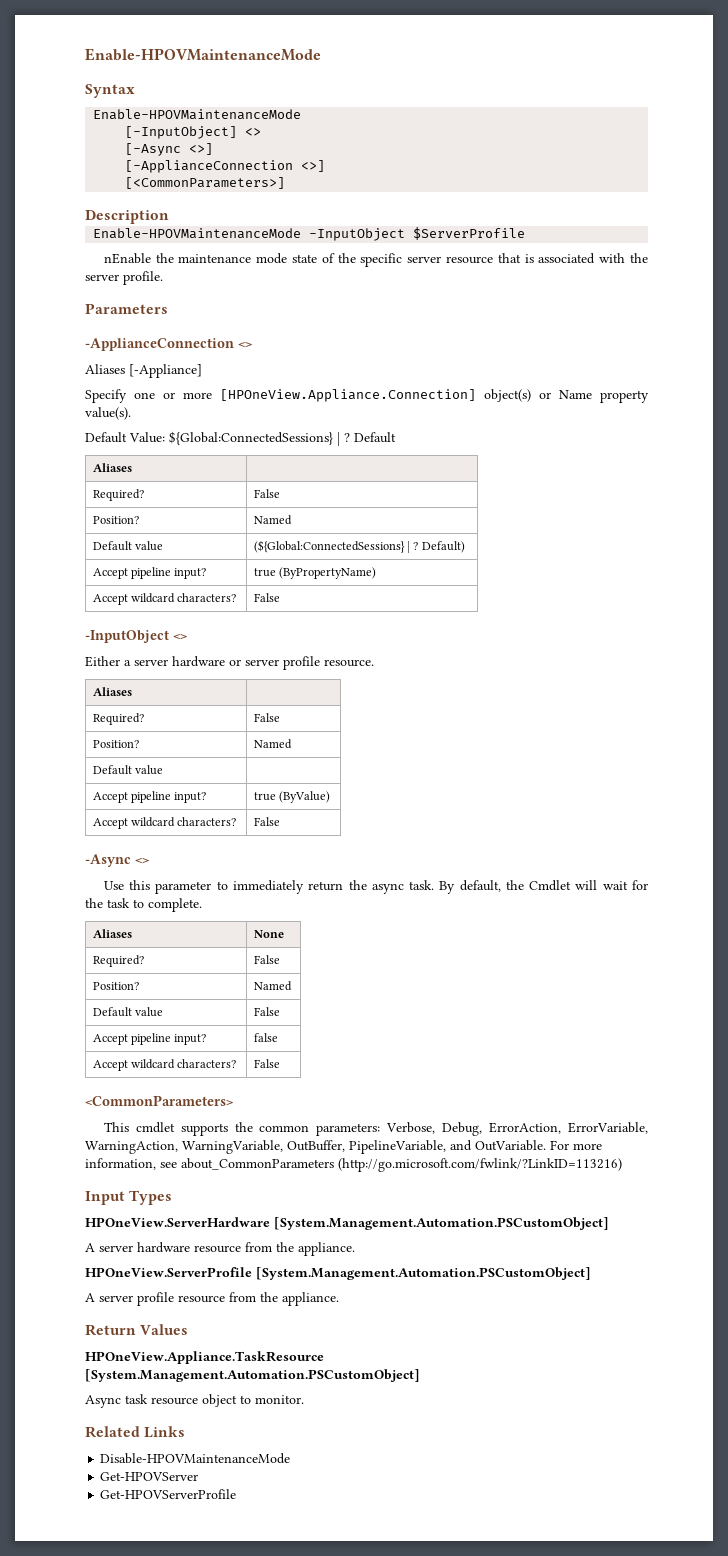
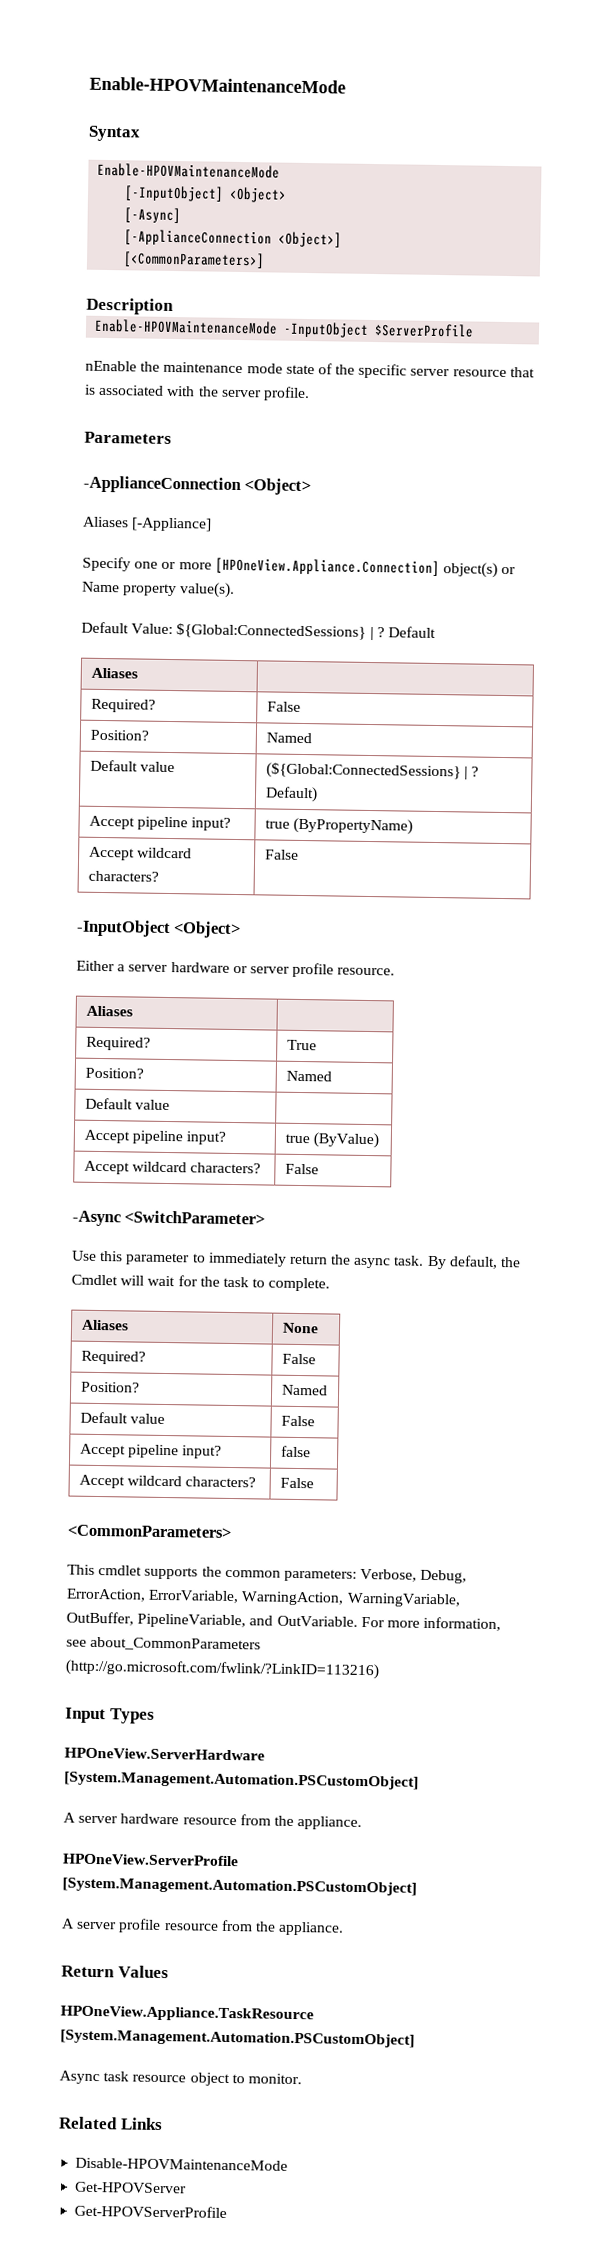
- [-InputObject] <>
- [-Async <>]
+ [-InputObject] <Object>
+ [-Async]
- [-ApplianceConnection <>]
+ [-ApplianceConnection <Object>]
- -ApplianceConnection <>
+ -ApplianceConnection <Object>
- -InputObject <>
+ -InputObject <Object>
  Either a server hardware or server profile resource.
  Aliases |
- Required? | False
+ Required? | True
- -Async <>
+ -Async <SwitchParameter>

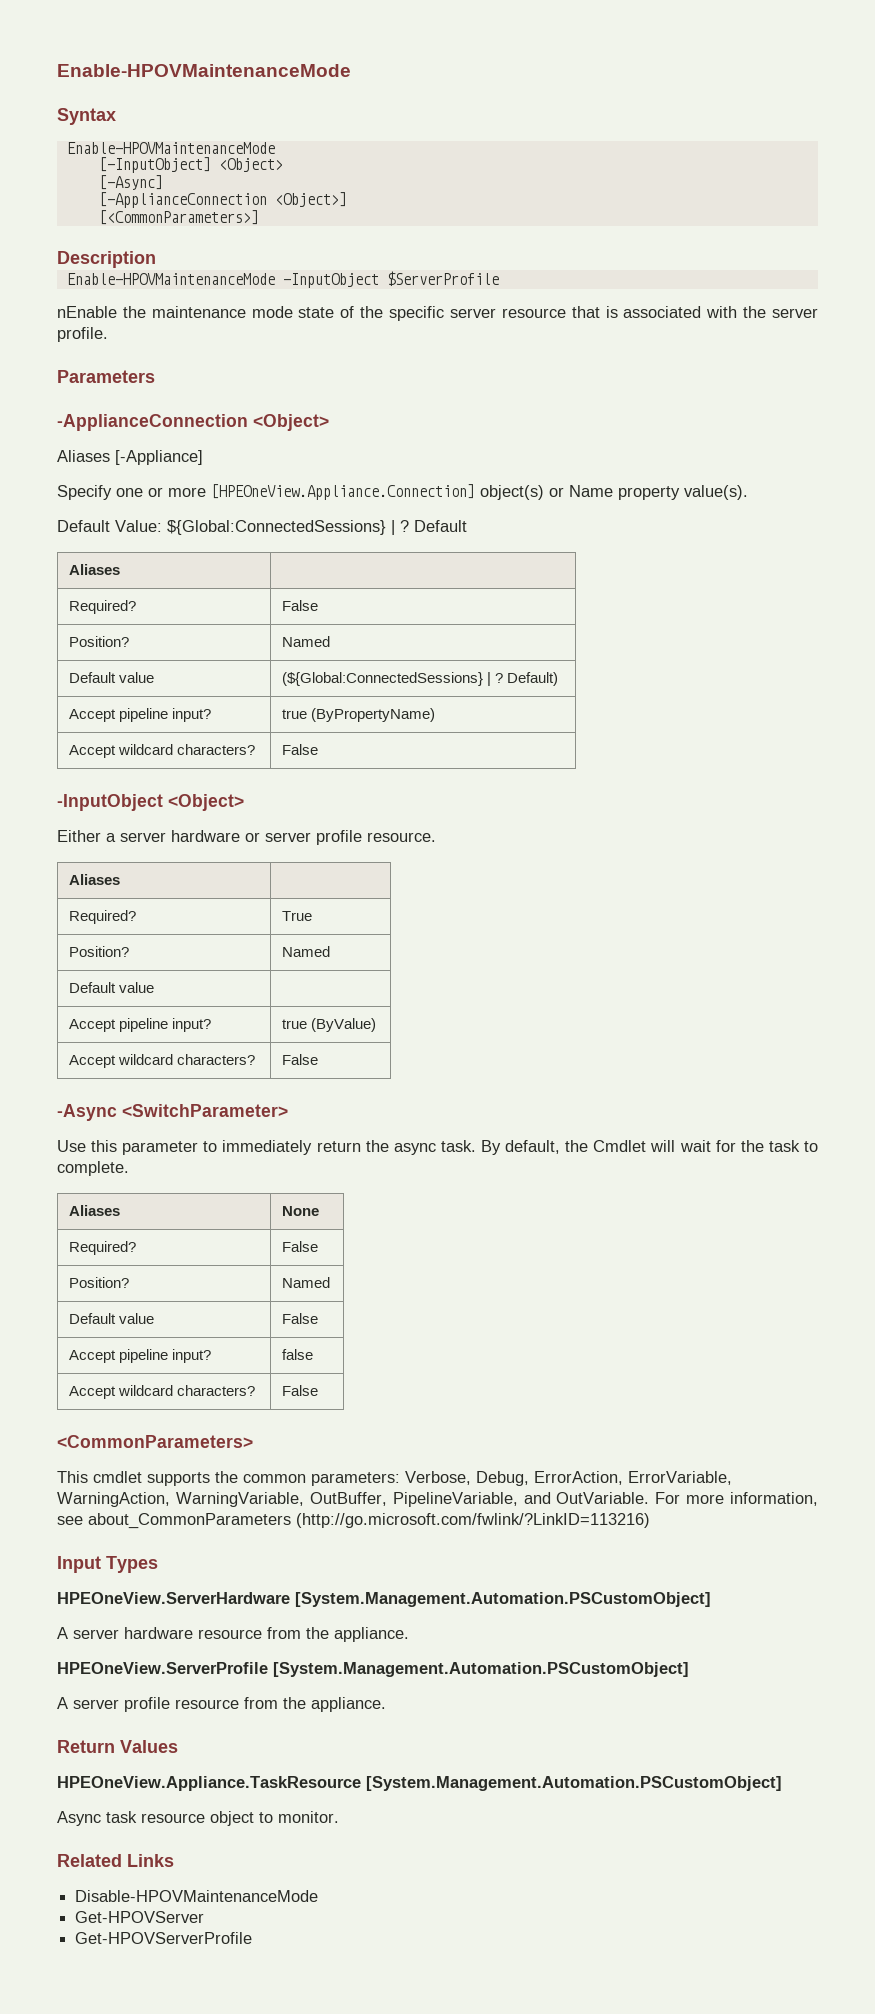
- Specify one or more [HPOneView.Appliance.Connection] object(s) or Name property value(s).
+ Specify one or more [HPEOneView.Appliance.Connection] object(s) or Name property value(s).
- HPOneView.ServerHardware [System.Management.Automation.PSCustomObject]
+ HPEOneView.ServerHardware [System.Management.Automation.PSCustomObject]
- HPOneView.ServerProfile [System.Management.Automation.PSCustomObject]
+ HPEOneView.ServerProfile [System.Management.Automation.PSCustomObject]
- HPOneView.Appliance.TaskResource [System.Management.Automation.PSCustomObject]
+ HPEOneView.Appliance.TaskResource [System.Management.Automation.PSCustomObject]

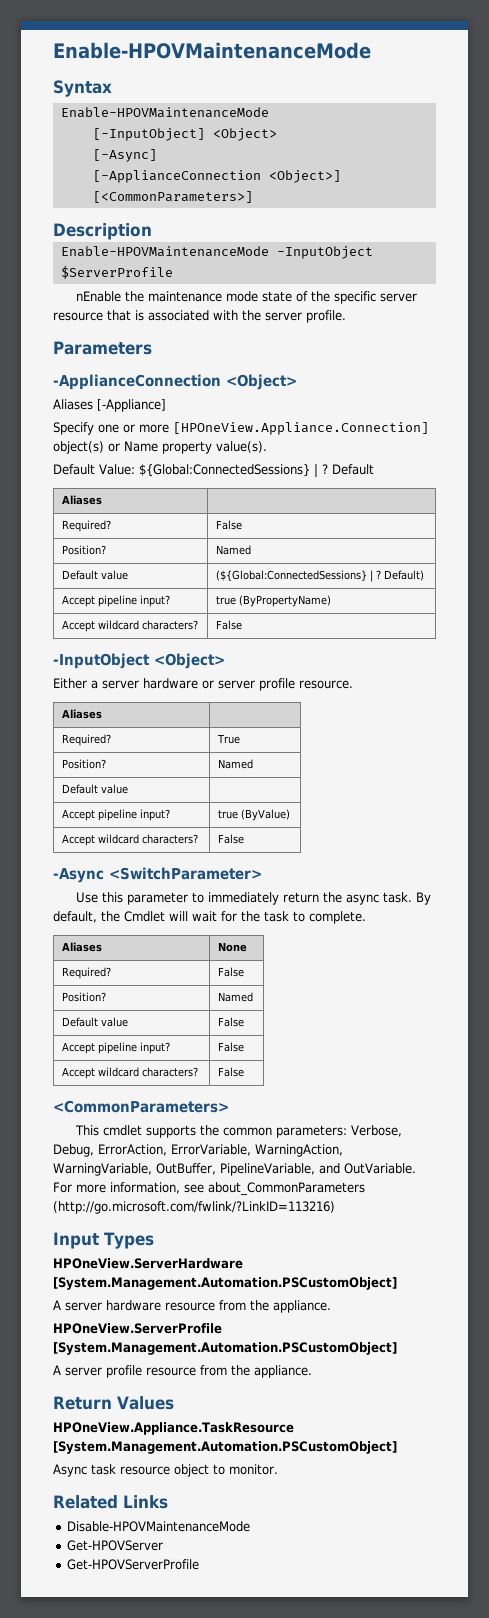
- Specify one or more [HPEOneView.Appliance.Connection] object(s) or Name property value(s).
+ Specify one or more [HPOneView.Appliance.Connection] object(s) or Name property value(s).
- Accept pipeline input? | false
+ Accept pipeline input? | False
- HPEOneView.ServerHardware [System.Management.Automation.PSCustomObject]
+ HPOneView.ServerHardware [System.Management.Automation.PSCustomObject]
- HPEOneView.ServerProfile [System.Management.Automation.PSCustomObject]
+ HPOneView.ServerProfile [System.Management.Automation.PSCustomObject]
- HPEOneView.Appliance.TaskResource [System.Management.Automation.PSCustomObject]
+ HPOneView.Appliance.TaskResource [System.Management.Automation.PSCustomObject]

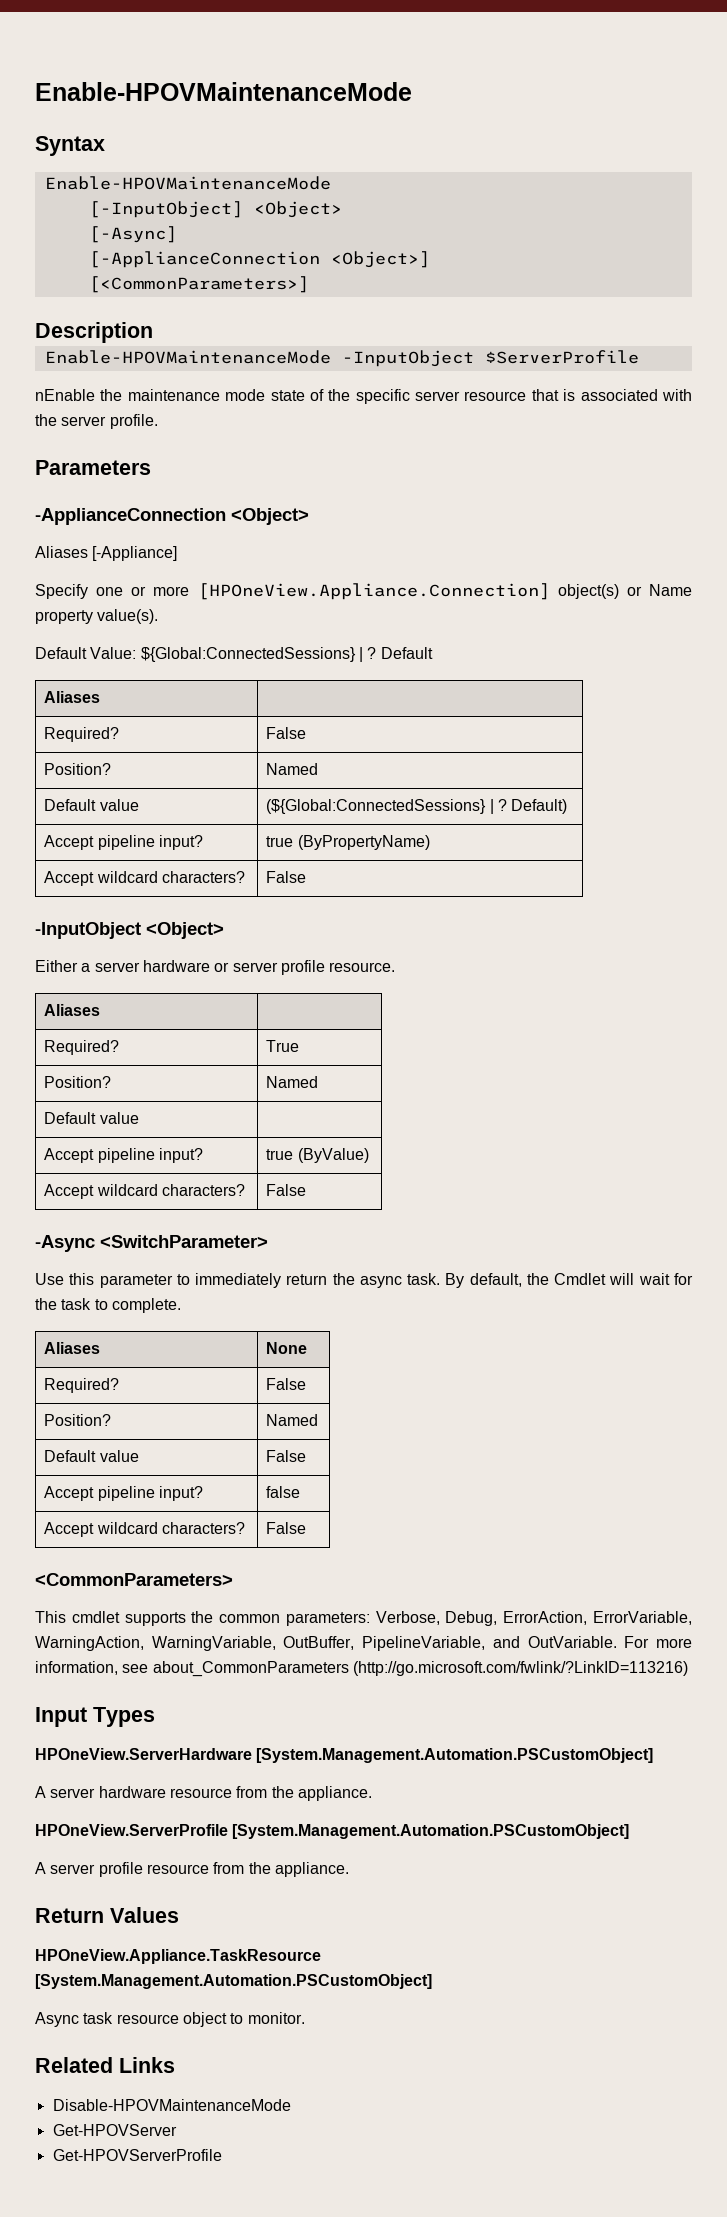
- Accept pipeline input? | False
+ Accept pipeline input? | false

